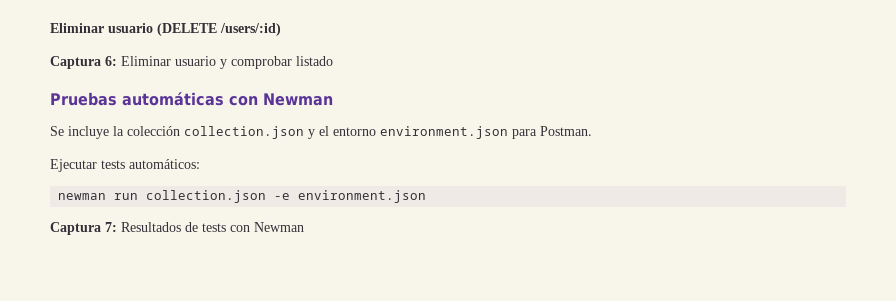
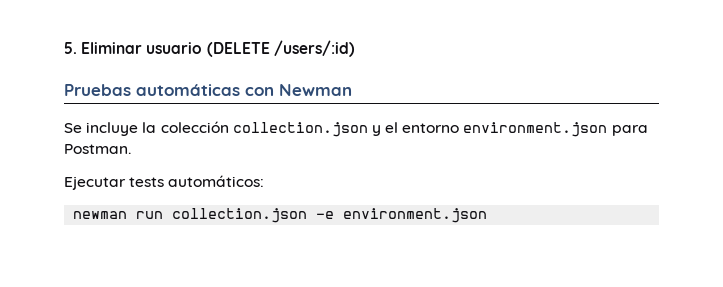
- Eliminar usuario (DELETE /users/:id)
+ 5. Eliminar usuario (DELETE /users/:id)
- Captura 6: Eliminar usuario y comprobar listado
- Captura 7: Resultados de tests con Newman

